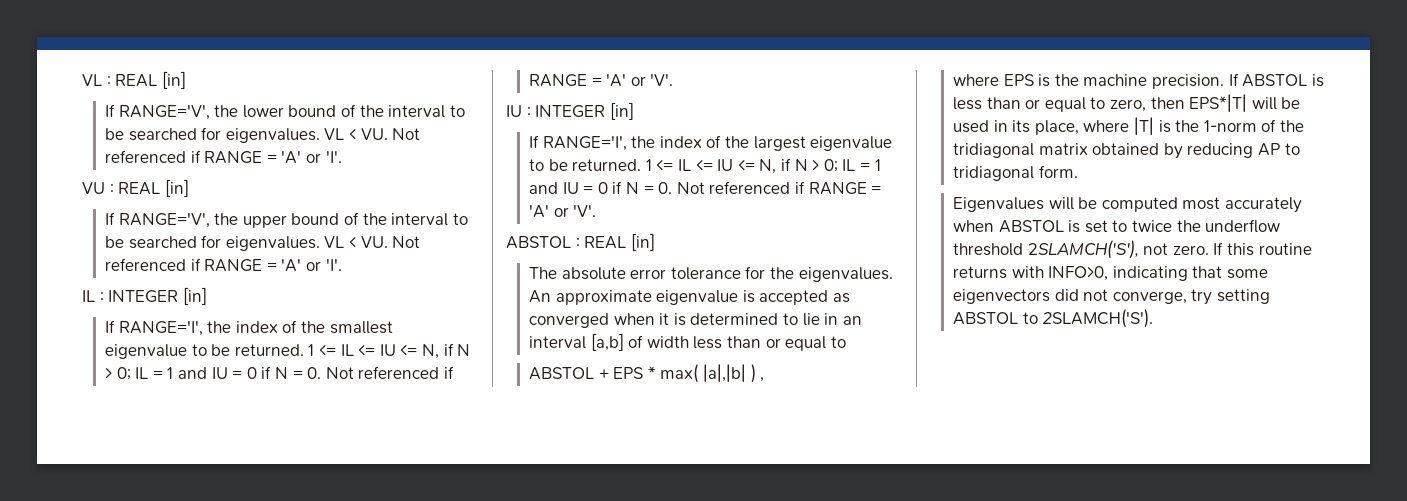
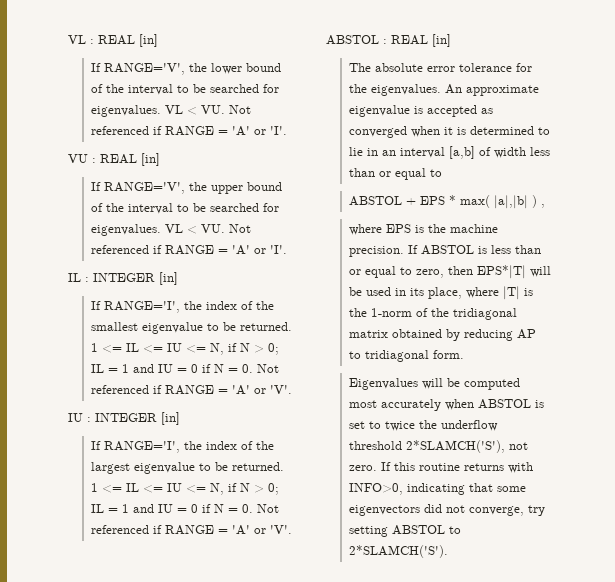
- Eigenvalues will be computed most accurately when ABSTOL is set to twice the underflow threshold 2SLAMCH('S'), not zero.
+ Eigenvalues will be computed most accurately when ABSTOL is set to twice the underflow threshold 2*SLAMCH('S'), not zero.
- If this routine returns with INFO>0, indicating that some eigenvectors did not converge, try setting ABSTOL to 2SLAMCH('S').
+ If this routine returns with INFO>0, indicating that some eigenvectors did not converge, try setting ABSTOL to 2*SLAMCH('S').

